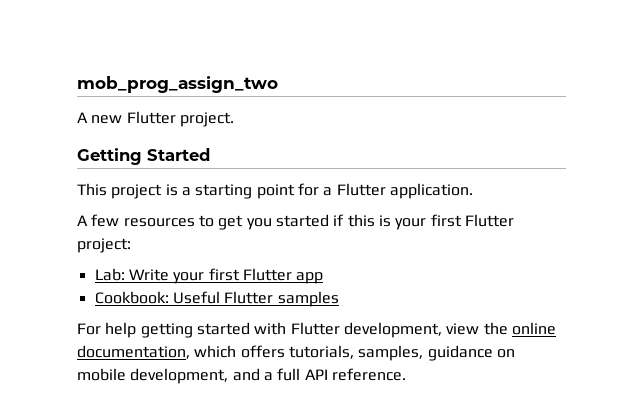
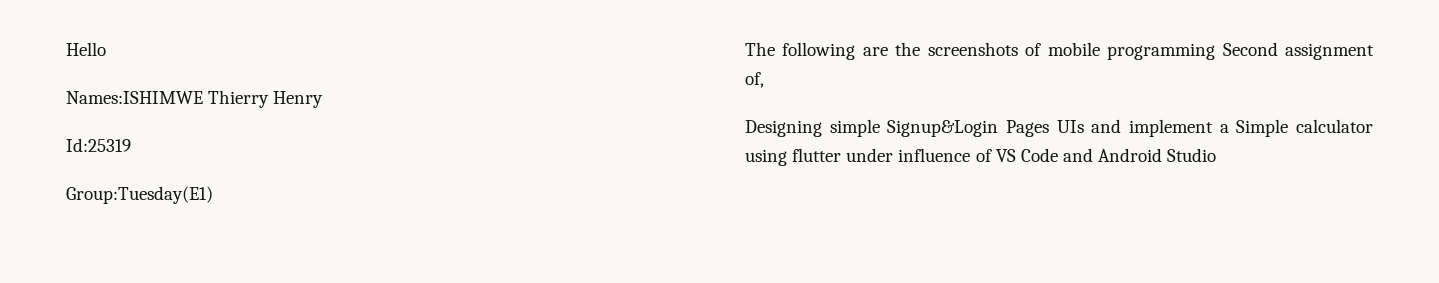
- mob_prog_assign_two
- A new Flutter project.
- Getting Started
- This project is a starting point for a Flutter application.
- A few resources to get you started if this is your first Flutter project:
- Lab: Write your first Flutter app
- Cookbook: Useful Flutter samples
- For help getting started with Flutter development, view the online documentation, which offers tutorials, samples, guidance on mobile development, and a full API reference.
+ Hello
+ Names:ISHIMWE Thierry Henry
+ Id:25319
+ Group:Tuesday(E1)
+ The following are the screenshots of mobile programming Second assignment of,
+ Designing simple Signup&Login Pages UIs and implement a Simple calculator using flutter under influence of VS Code and Android Studio

